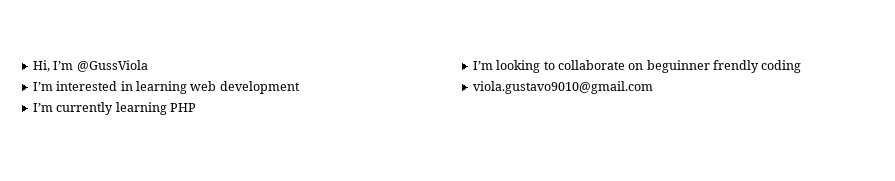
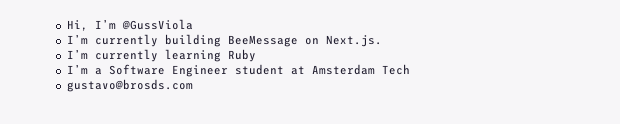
- I’m interested in learning web development
+ I’m currently building BeeMessage on Next.js.
- I’m currently learning PHP
- I’m looking to collaborate on beguinner frendly coding
- viola.gustavo9010@gmail.com
+ I’m currently learning Ruby
+ I’m a Software Engineer student at Amsterdam Tech
+ gustavo@brosds.com

